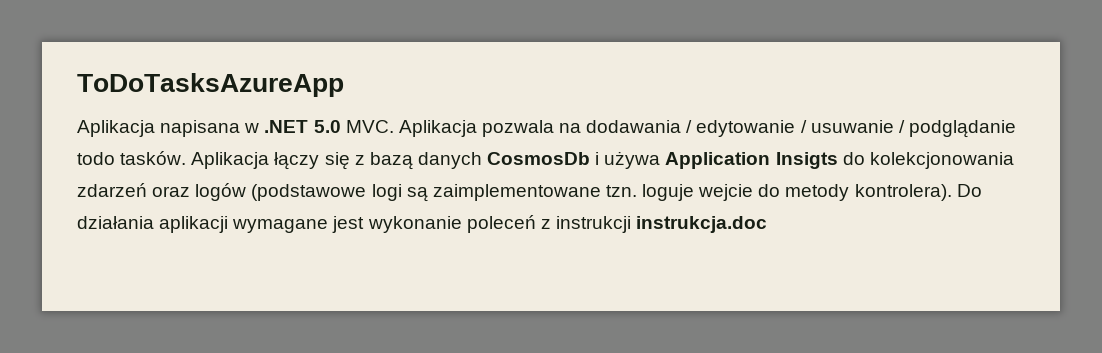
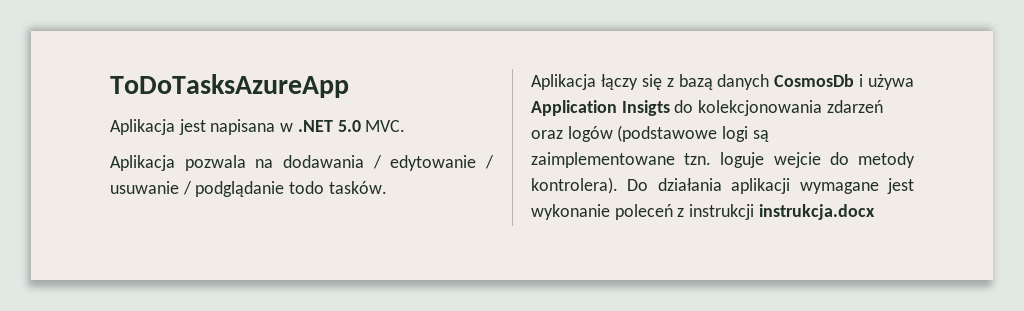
- Aplikacja napisana w .NET 5.0 MVC. Aplikacja pozwala na dodawania / edytowanie / usuwanie / podglądanie todo tasków. Aplikacja łączy się z bazą danych CosmosDb i używa Application Insigts do kolekcjonowania zdarzeń oraz logów (podstawowe logi są zaimplementowane tzn. loguje wejcie do metody kontrolera).
+ Aplikacja jest napisana w .NET 5.0 MVC.
+ Aplikacja pozwala na dodawania / edytowanie / usuwanie / podglądanie todo tasków.
+ Aplikacja łączy się z bazą danych CosmosDb i używa Application Insigts do kolekcjonowania zdarzeń oraz logów (podstawowe logi są zaimplementowane tzn. loguje wejcie do metody kontrolera).
- Do działania aplikacji wymagane jest wykonanie poleceń z instrukcji instrukcja.doc
+ Do działania aplikacji wymagane jest wykonanie poleceń z instrukcji instrukcja.docx

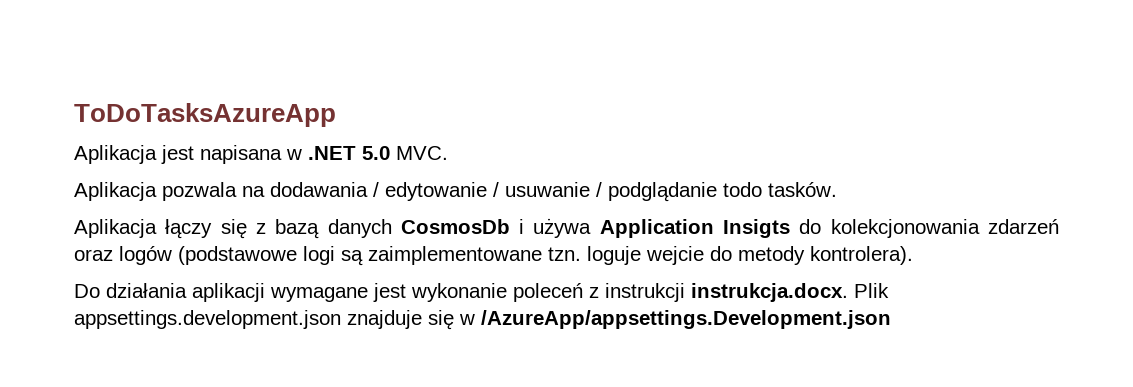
- Aplikacja łączy się z bazą danych CosmosDb i używa Application Insigts do kolekcjonowania zdarzeń oraz logów (podstawowe logi są zaimplementowane tzn. loguje wejcie do metody kontrolera). Do działania aplikacji wymagane jest wykonanie poleceń z instrukcji instrukcja.docx
+ Aplikacja łączy się z bazą danych CosmosDb i używa Application Insigts do kolekcjonowania zdarzeń oraz logów (podstawowe logi są zaimplementowane tzn. loguje wejcie do metody kontrolera).
+ Do działania aplikacji wymagane jest wykonanie poleceń z instrukcji instrukcja.docx. Plik appsettings.development.json znajduje się w /AzureApp/appsettings.Development.json

